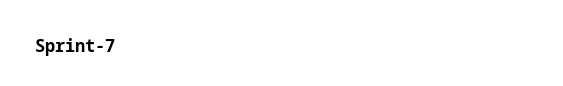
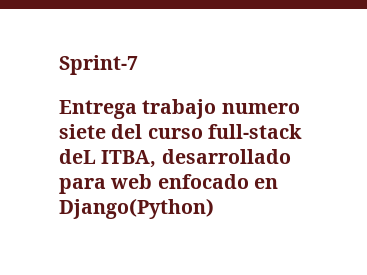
+ Entrega trabajo numero siete del curso full-stack deL ITBA, desarrollado para web enfocado en Django(Python)

